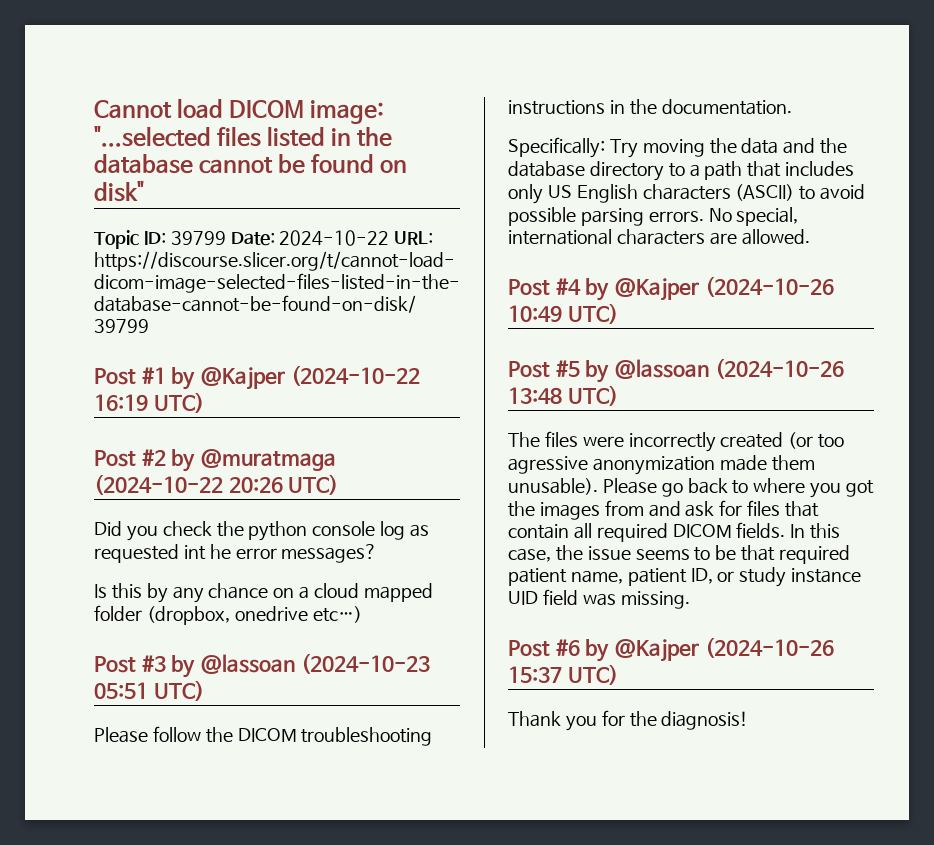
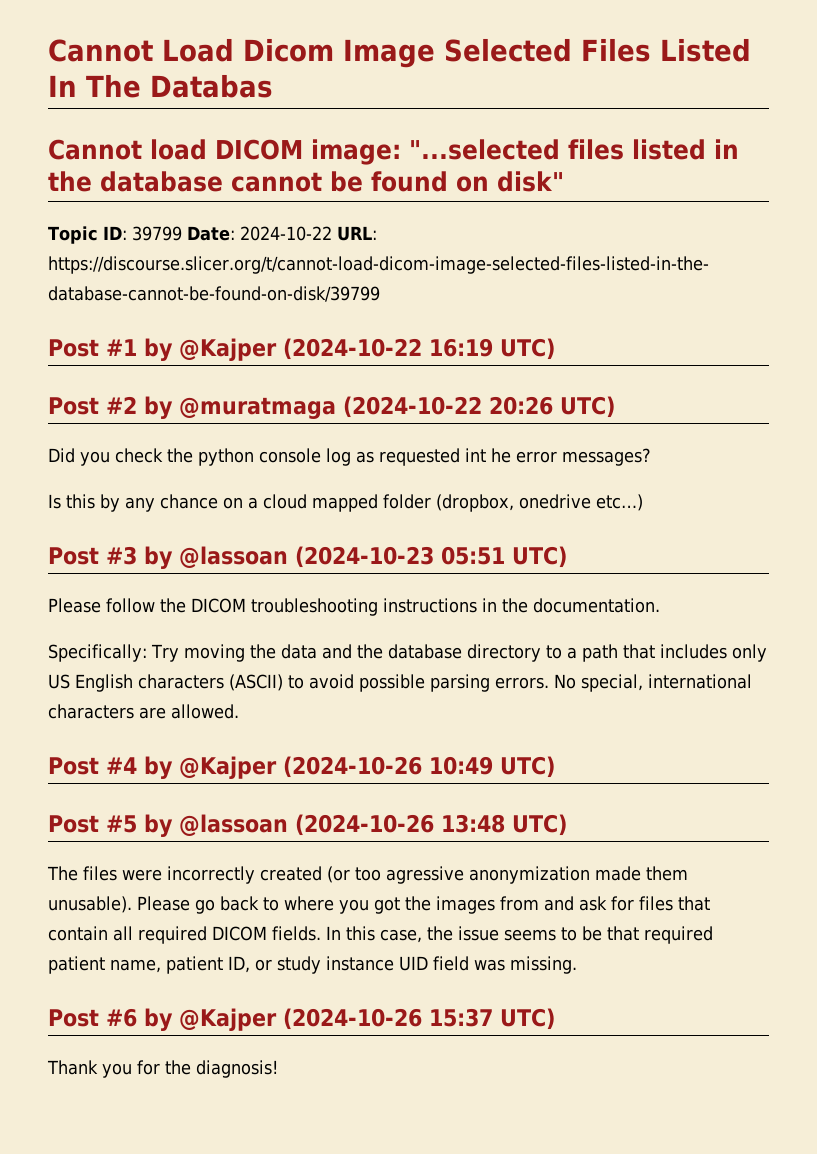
+ Cannot Load Dicom Image Selected Files Listed In The Databas

